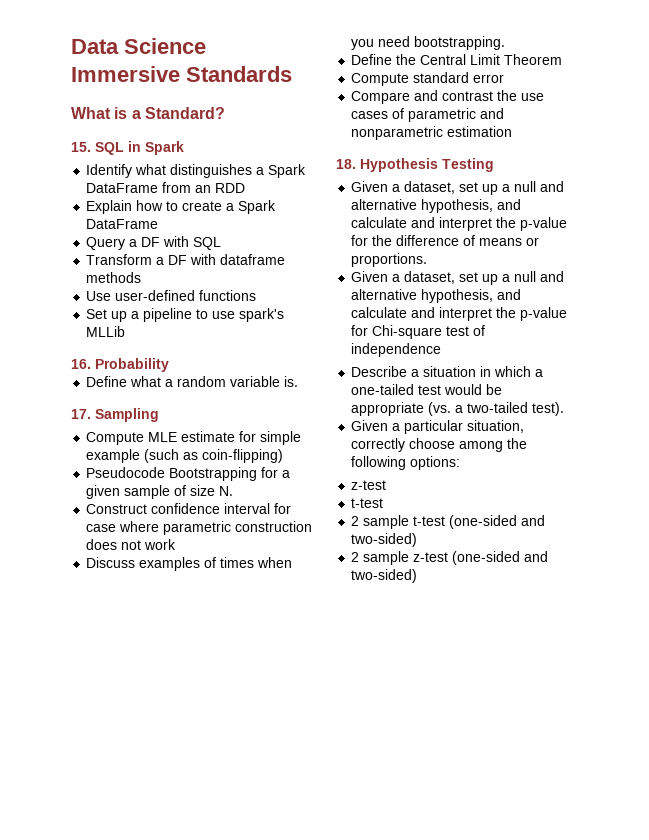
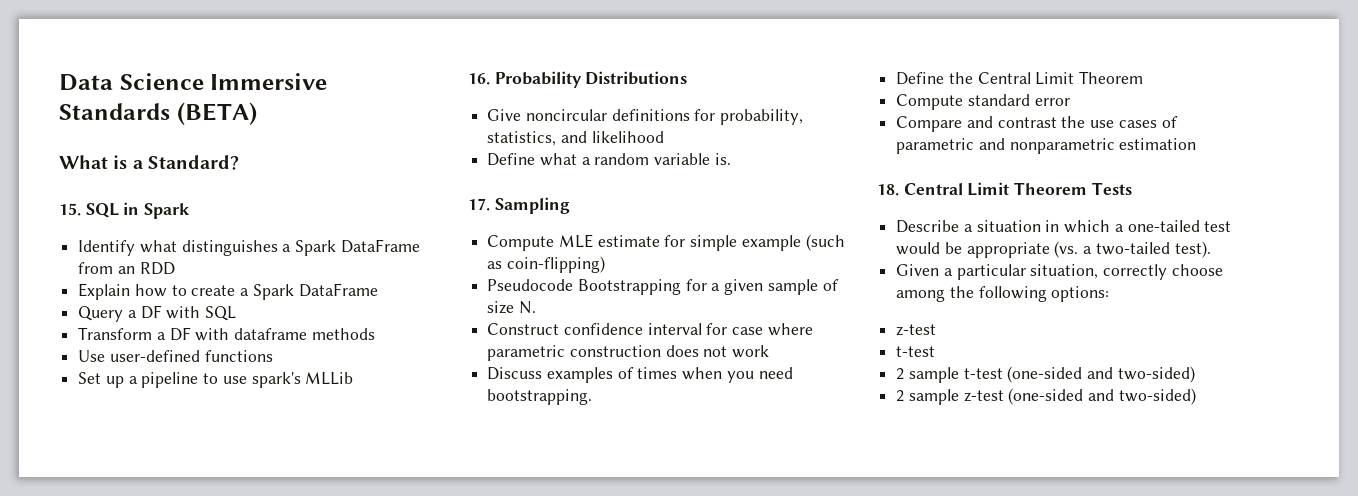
- Data Science Immersive Standards
+ Data Science Immersive Standards (BETA)
- 16. Probability
+ 16. Probability Distributions
+ Give noncircular definitions for probability, statistics, and likelihood
- 18. Hypothesis Testing
- Given a dataset, set up a null and alternative hypothesis, and calculate and interpret the p-value for the difference of means or proportions.
- Given a dataset, set up a null and alternative hypothesis, and calculate and interpret the p-value for Chi-square test of independence
+ 18. Central Limit Theorem Tests

